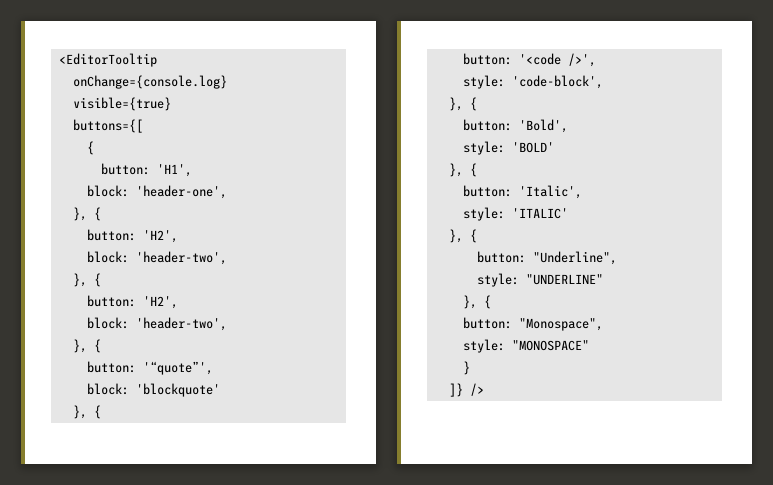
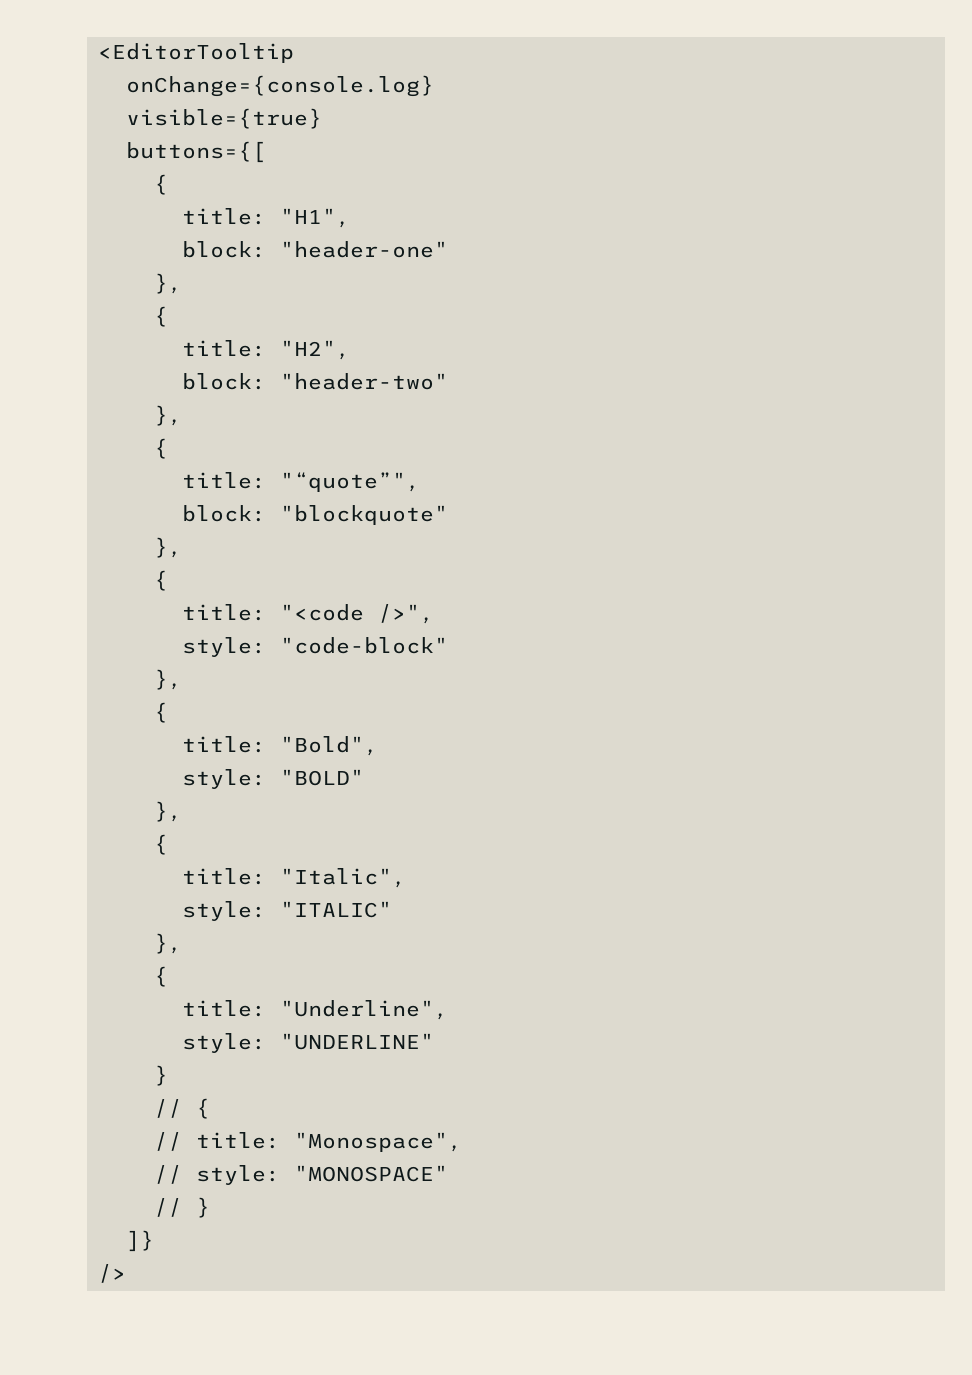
- button: 'H1',
- block: 'header-one',
- }, {
- button: 'H2',
- block: 'header-two',
- }, {
- button: 'H2',
- block: 'header-two',
- }, {
- button: '“quote”',
- block: 'blockquote'
- }, {
- button: '<code />',
- style: 'code-block',
- }, {
- button: 'Bold',
- style: 'BOLD'
- }, {
- button: 'Italic',
- style: 'ITALIC'
- }, {
- button: "Underline",
+ title: "H1",
+ block: "header-one"
+ },
+ {
+ title: "H2",
+ block: "header-two"
+ },
+ {
+ title: "“quote”",
+ block: "blockquote"
+ },
+ {
+ title: "<code />",
+ style: "code-block"
+ },
+ {
+ title: "Bold",
+ style: "BOLD"
+ },
+ {
+ title: "Italic",
+ style: "ITALIC"
+ },
+ {
+ title: "Underline",
  style: "UNDERLINE"
- }, {
- button: "Monospace",
+ }
+ // {
+ // title: "Monospace",
- style: "MONOSPACE"
- }
+ // style: "MONOSPACE"
+ // }
- ]} />
+ ]}
+ />

